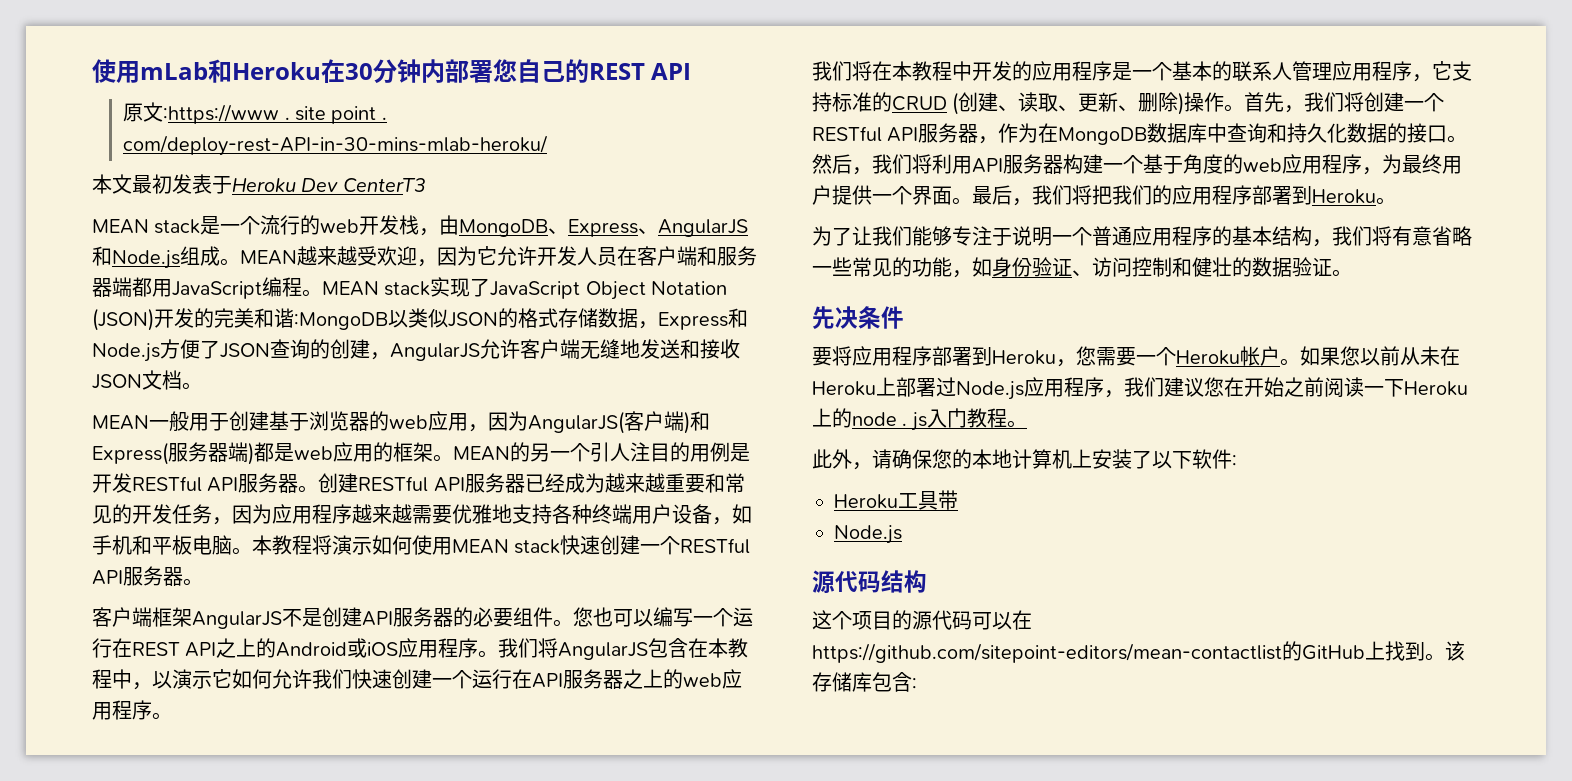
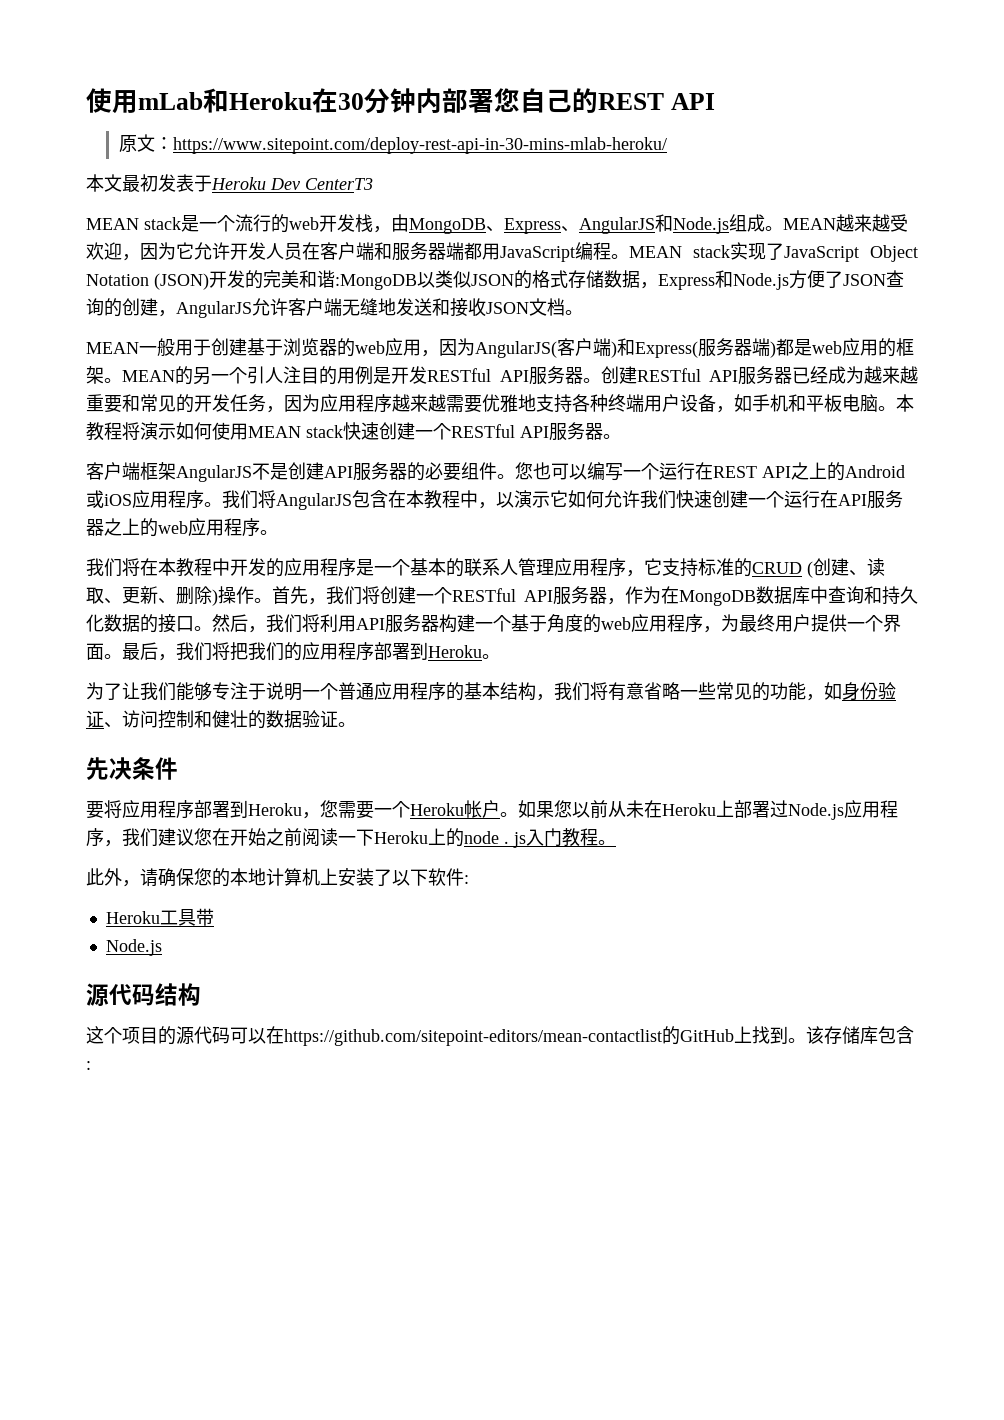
- 原文:https://www . site point . com/deploy-rest-API-in-30-mins-mlab-heroku/
+ 原文：https://www.sitepoint.com/deploy-rest-api-in-30-mins-mlab-heroku/

